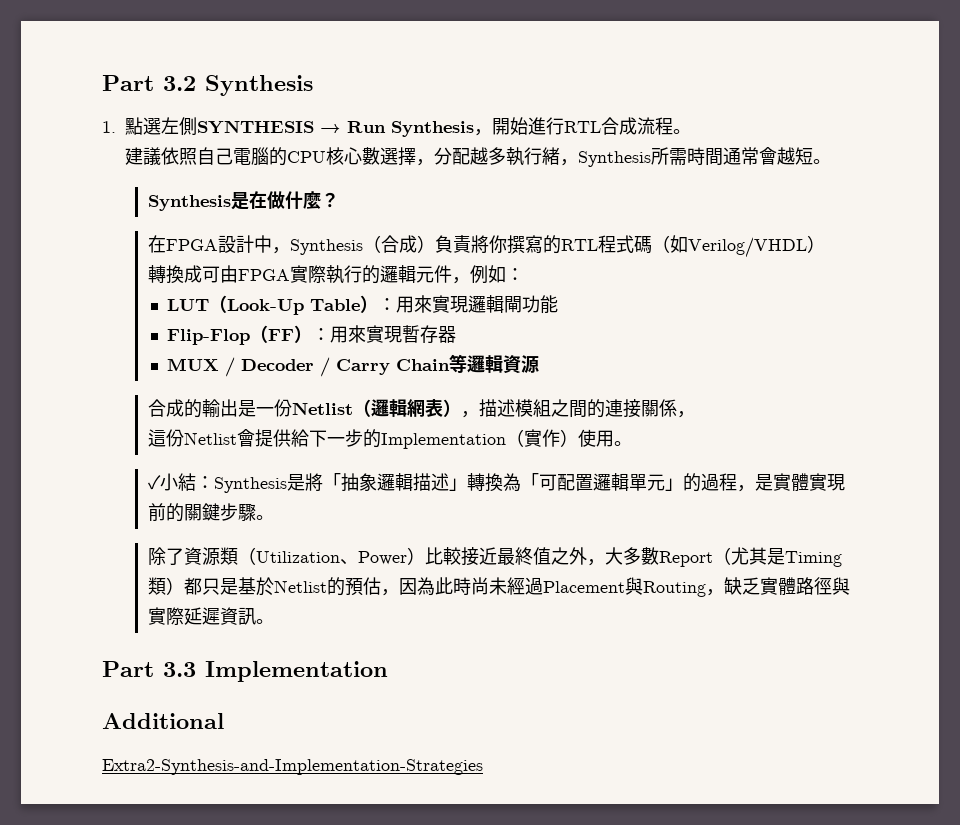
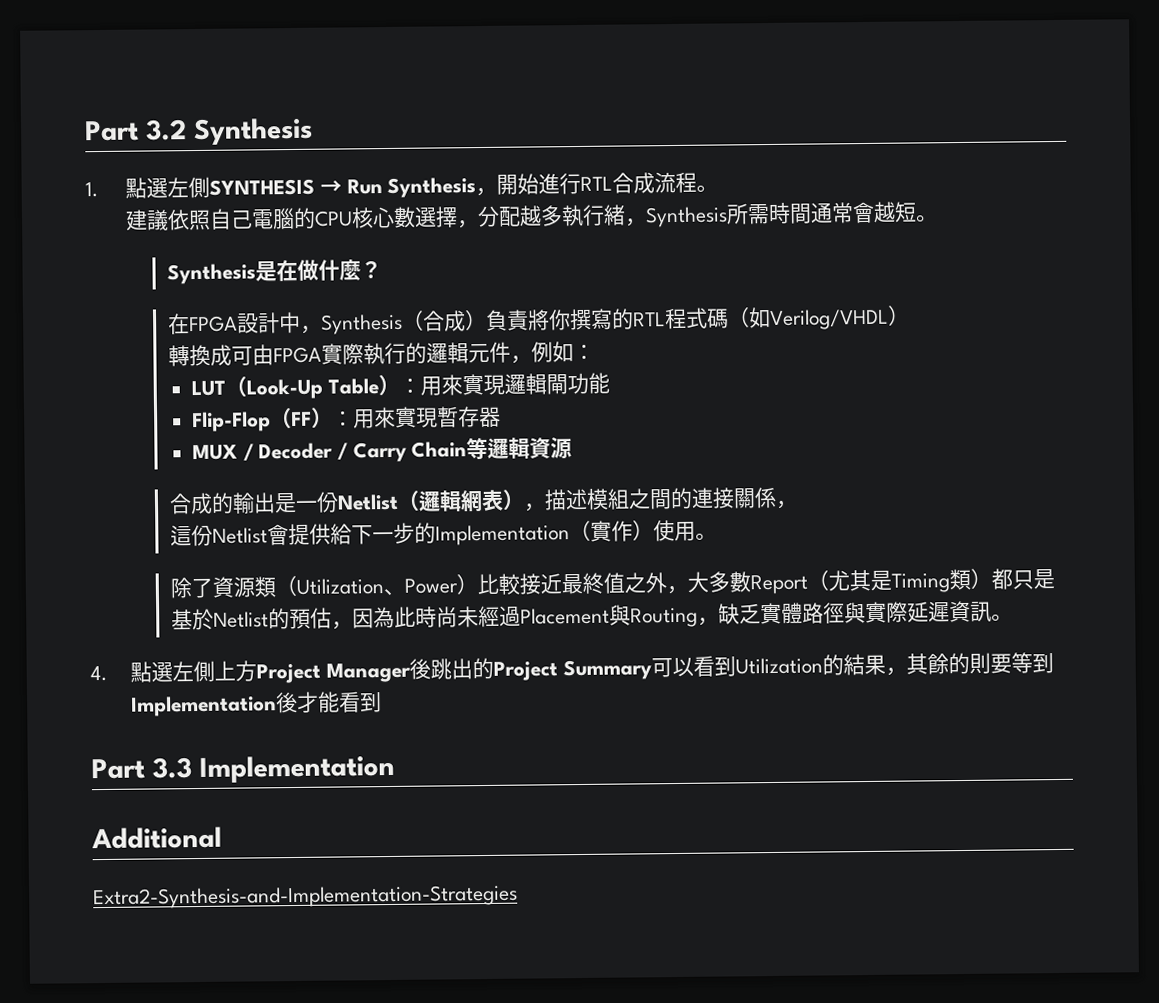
- ✓小結：Synthesis是將「抽象邏輯描述」轉換為「可配置邏輯單元」的過程，是實體實現前的關鍵步驟。
+ 4.點選左側上方Project Manager後跳出的Project Summary可以看到Utilization的結果，其餘的則要等到Implementation後才能看到

